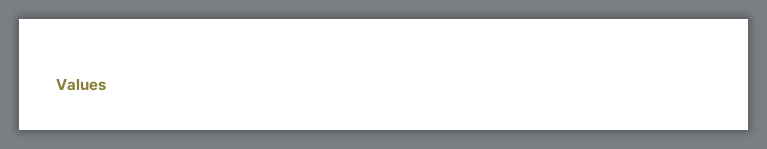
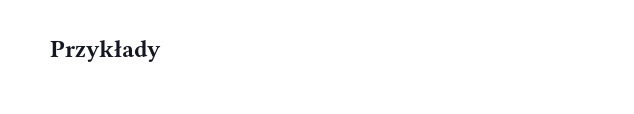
- Values
+ Przykłady

